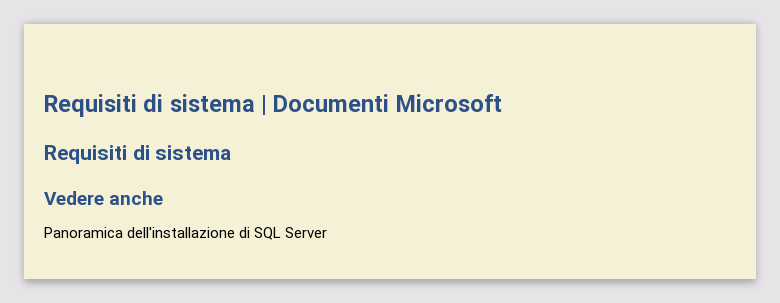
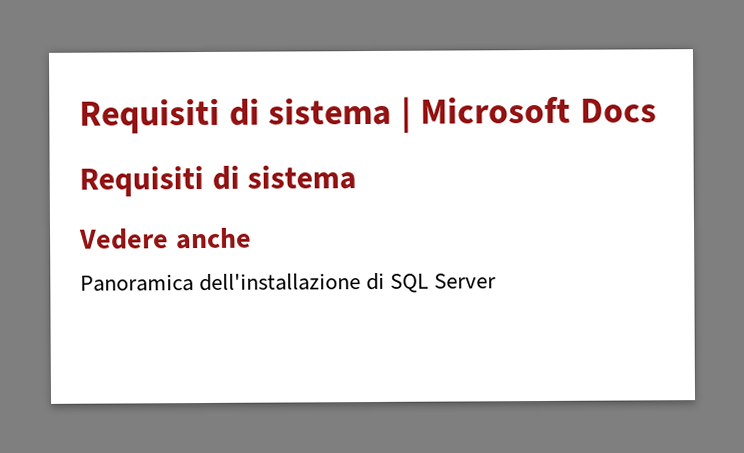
- Requisiti di sistema | Documenti Microsoft
+ Requisiti di sistema | Microsoft Docs

